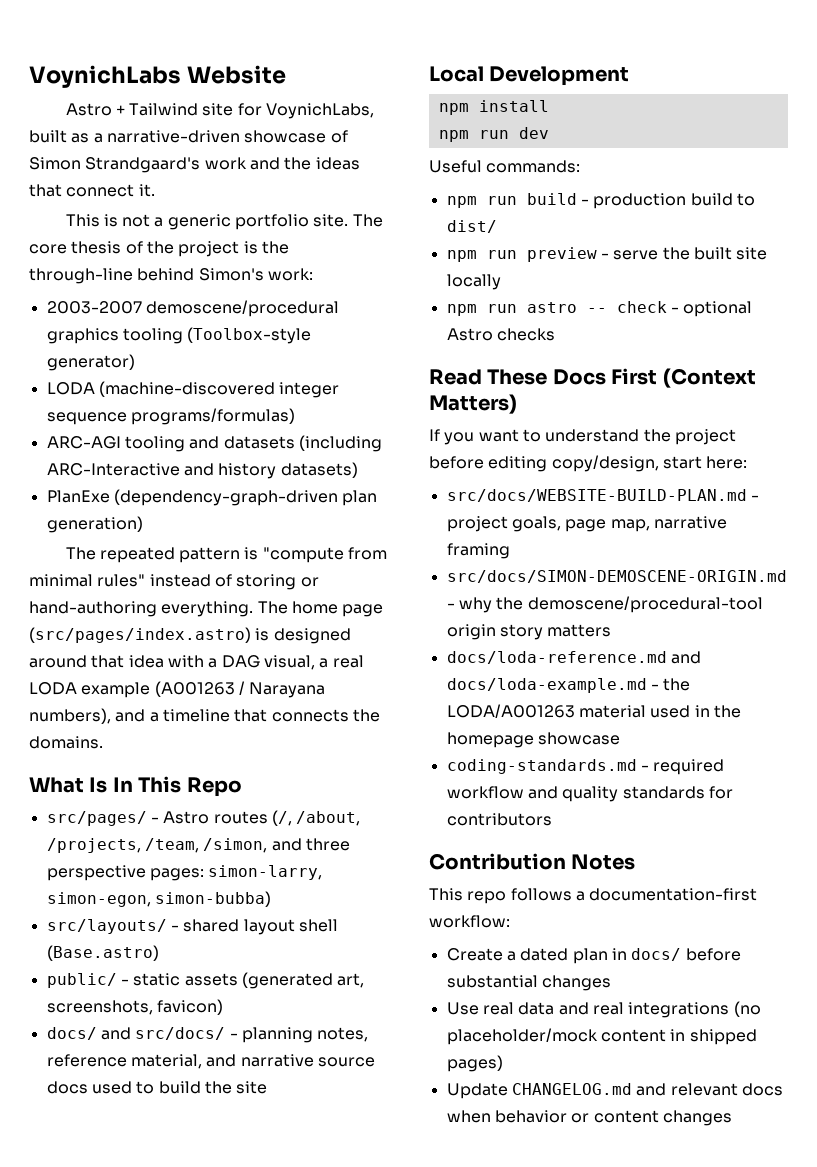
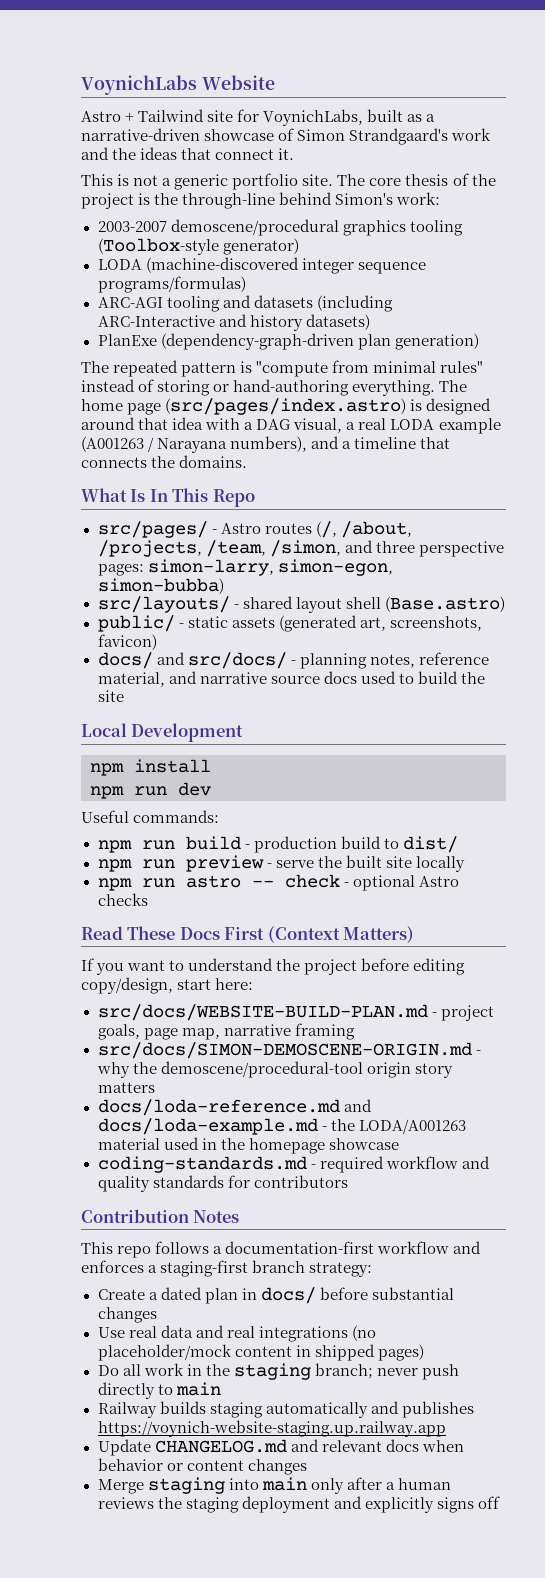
- This repo follows a documentation-first workflow:
+ This repo follows a documentation-first workflow and enforces a staging-first branch strategy:
+ Do all work in the staging branch; never push directly to main
+ Railway builds staging automatically and publishes https://voynich-website-staging.up.railway.app
+ Merge staging into main only after a human reviews the staging deployment and explicitly signs off

